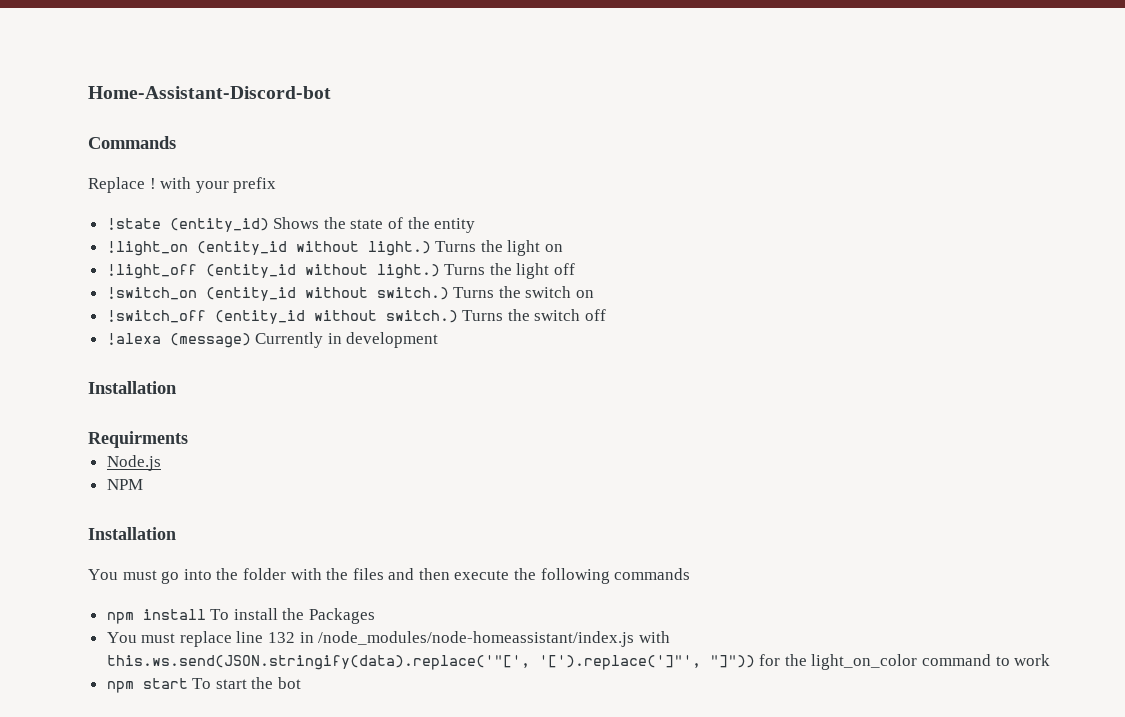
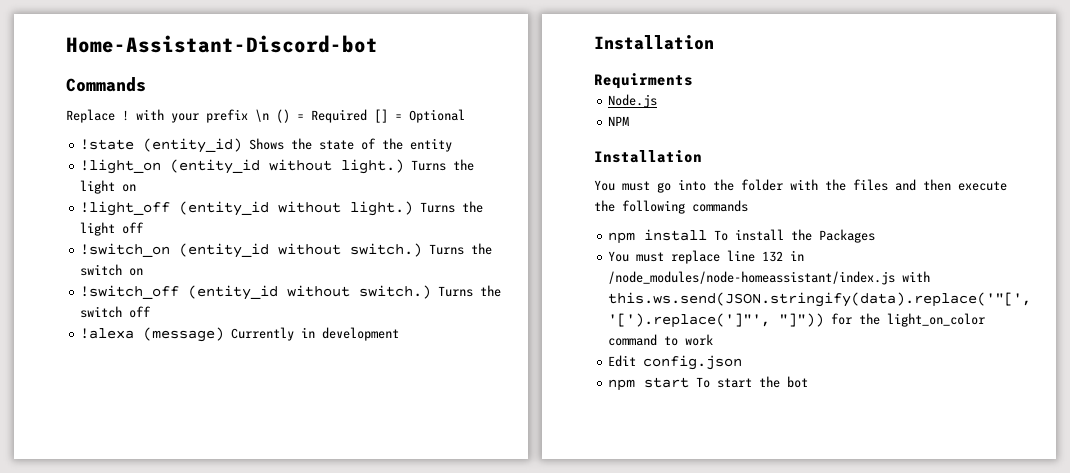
- Replace ! with your prefix
+ Replace ! with your prefix \n () = Required [] = Optional
+ Edit config.json

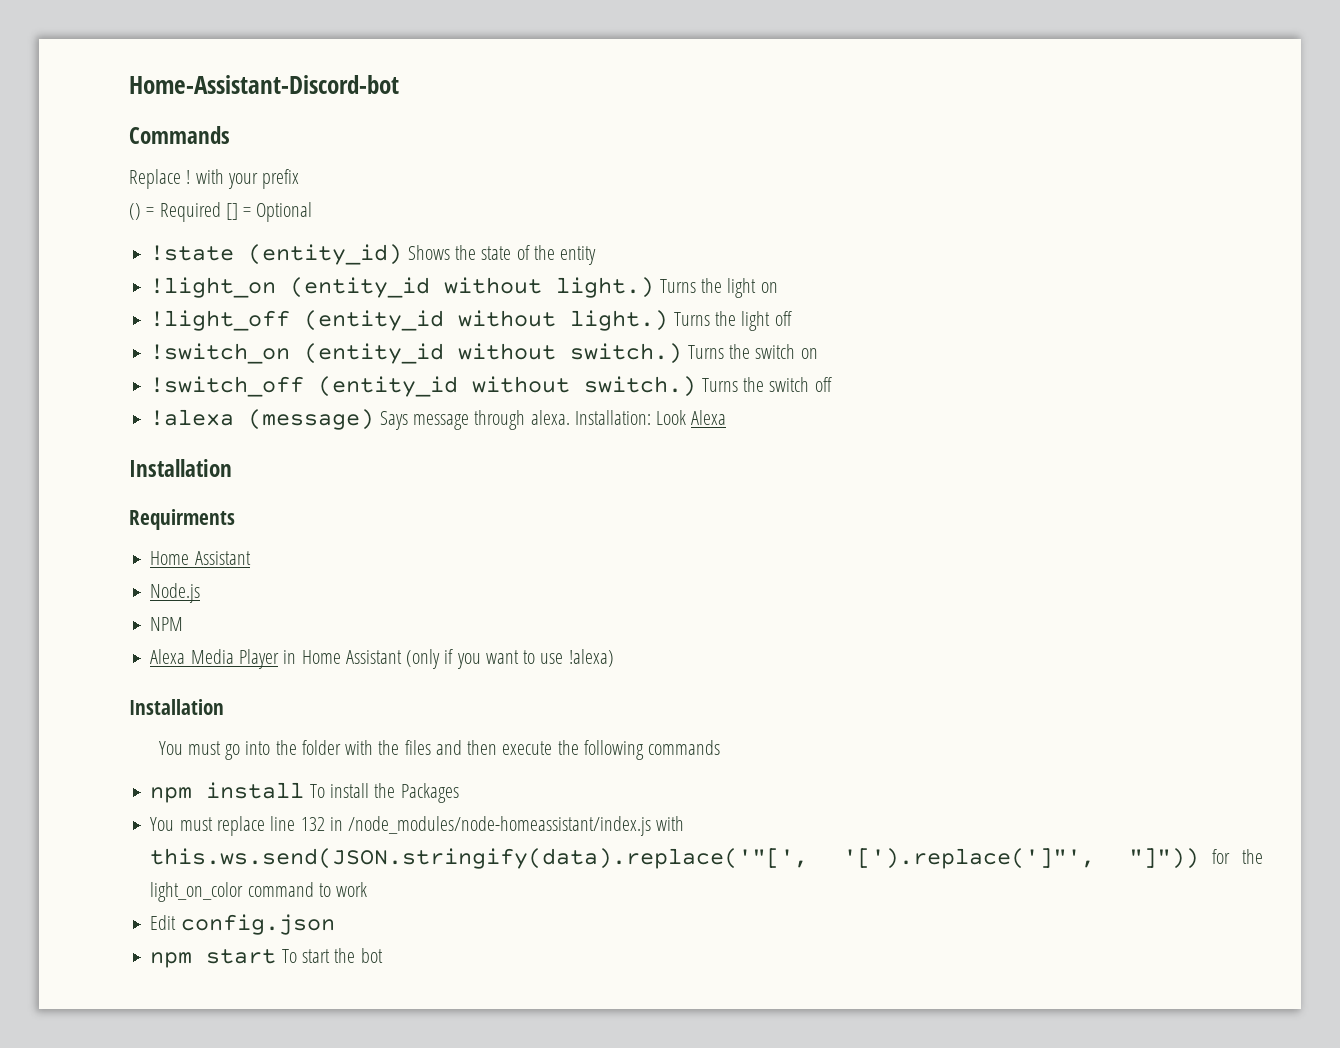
- Replace ! with your prefix \n () = Required [] = Optional
+ Replace ! with your prefix
+ () = Required [] = Optional
- !alexa (message) Currently in development
+ !alexa (message) Says message through alexa. Installation: Look Alexa
  Requirments
+ Home Assistant
+ Alexa Media Player in Home Assistant (only if you want to use !alexa)

